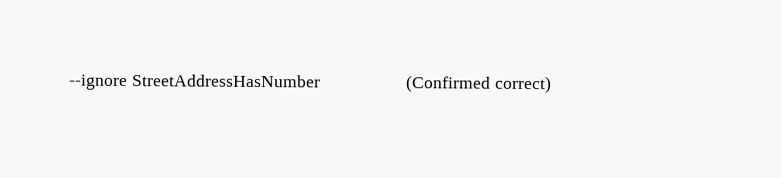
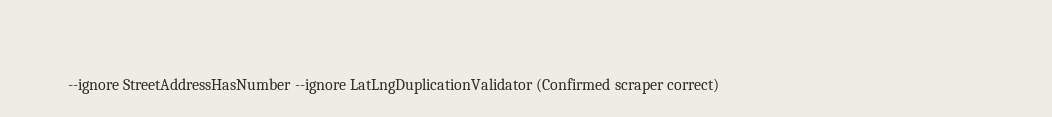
- --ignore StreetAddressHasNumber (Confirmed correct)
+ --ignore StreetAddressHasNumber --ignore LatLngDuplicationValidator (Confirmed scraper correct)

